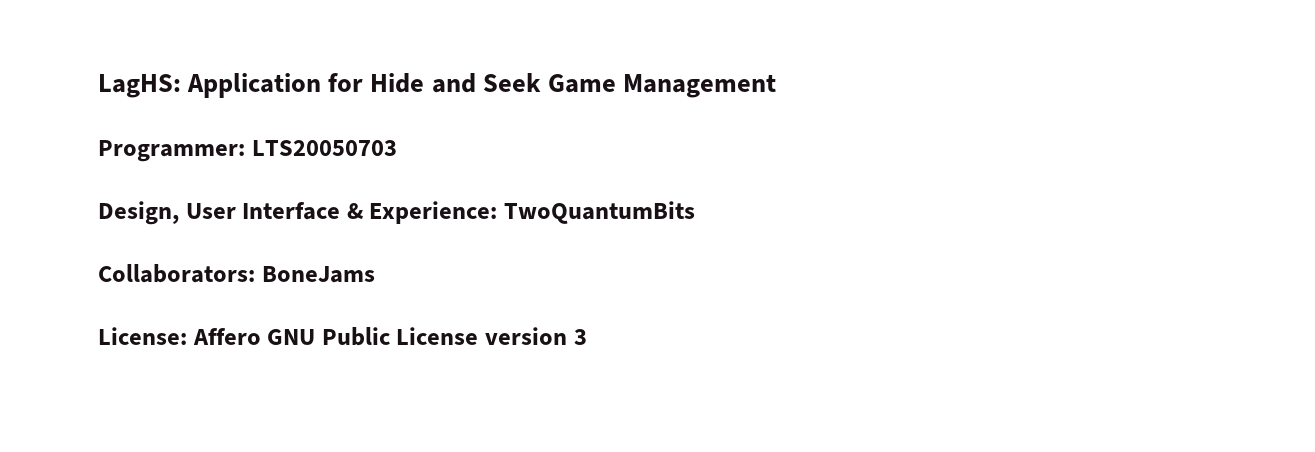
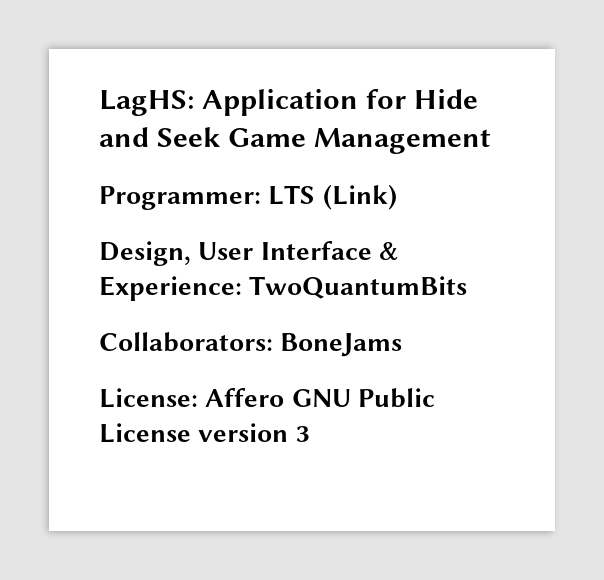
- Programmer: LTS20050703
+ Programmer: LTS (Link)

